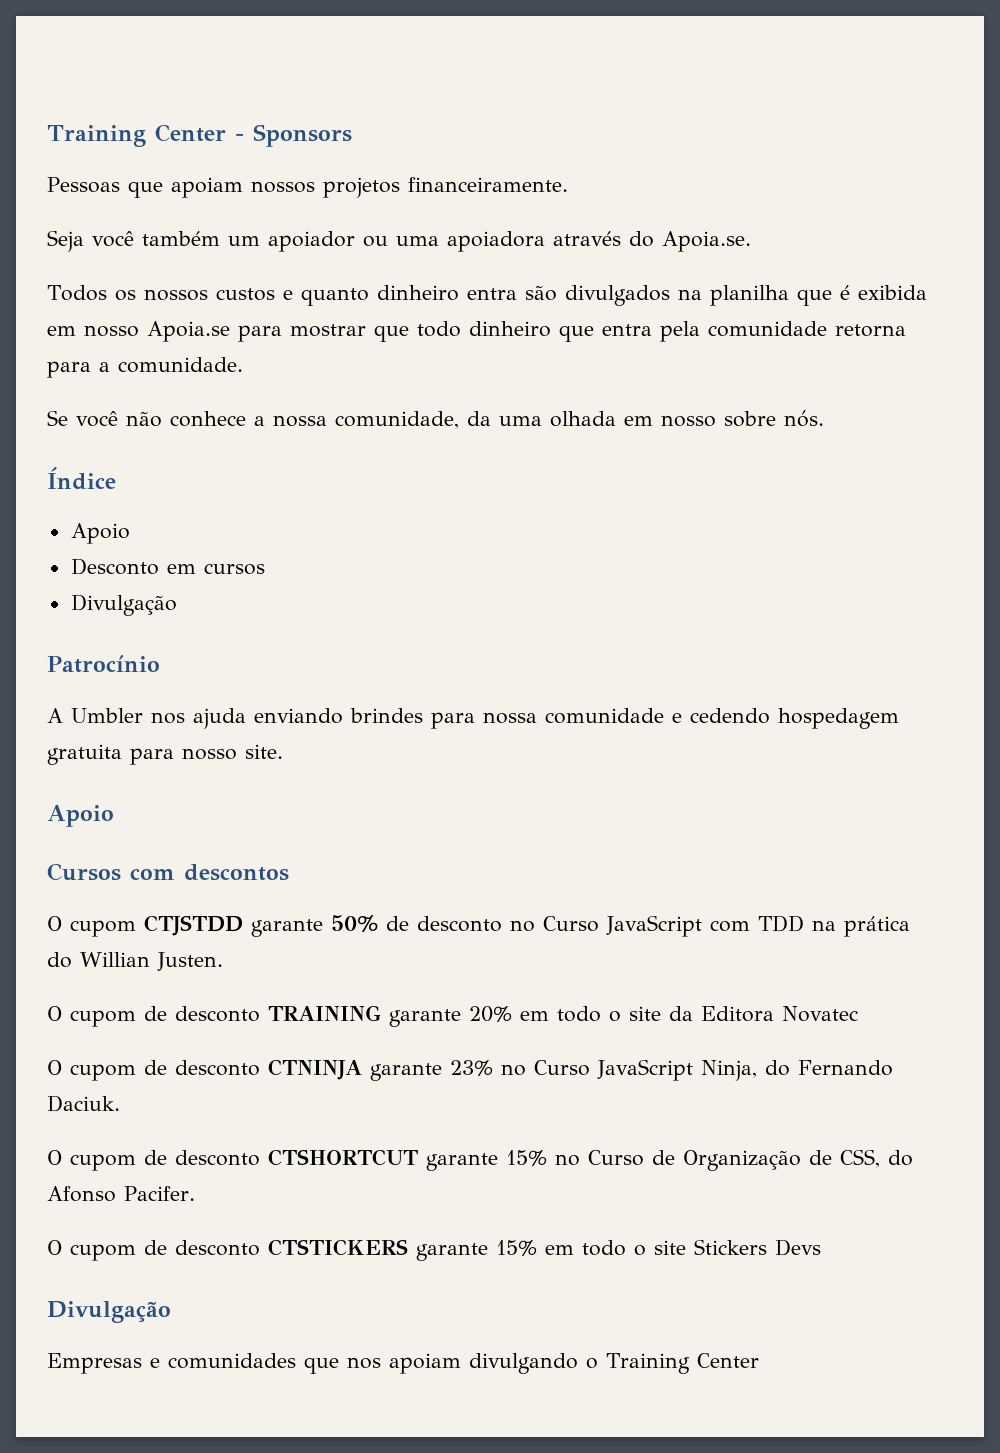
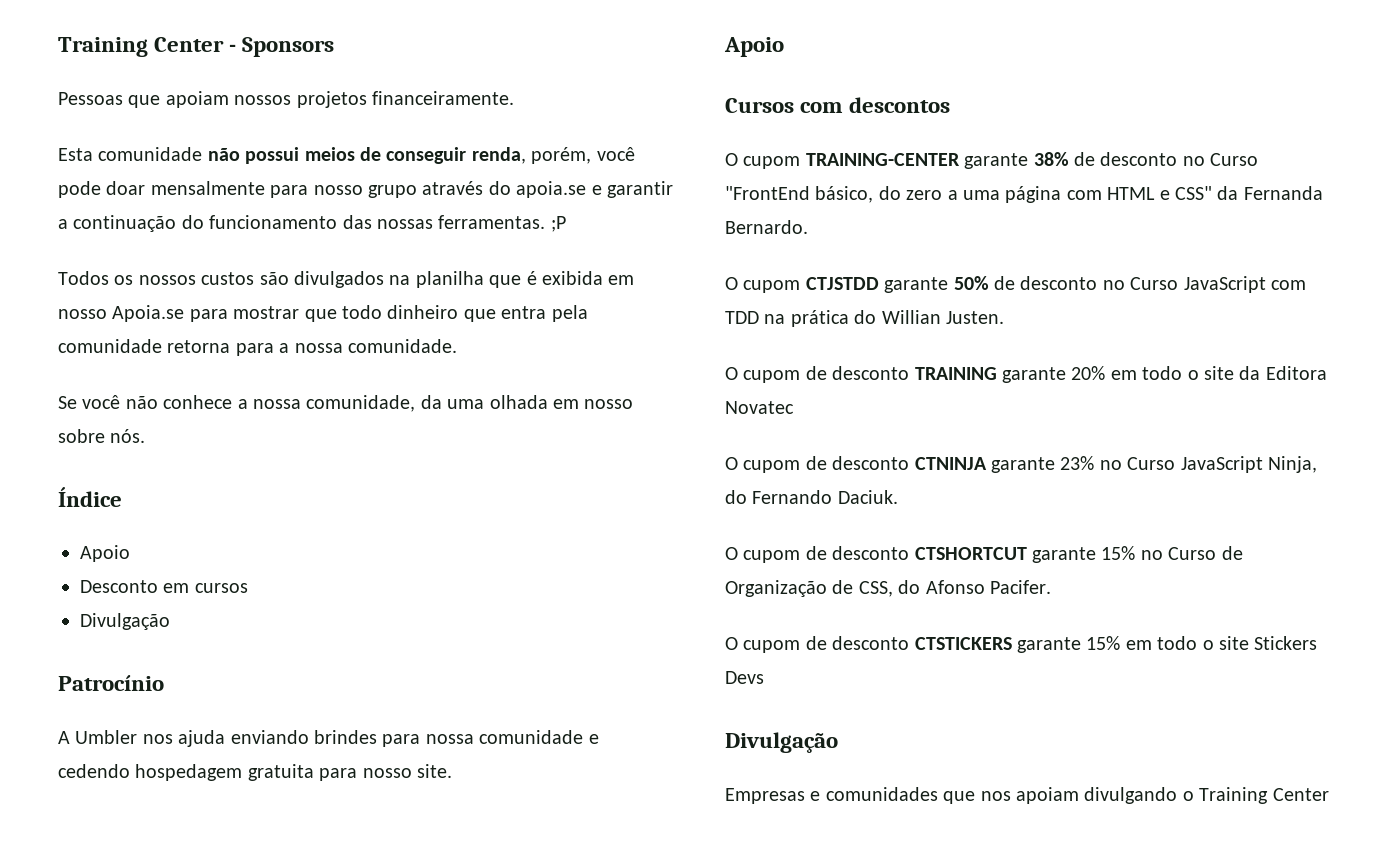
- Seja você também um apoiador ou uma apoiadora através do Apoia.se.
+ Esta comunidade não possui meios de conseguir renda, porém, você pode doar mensalmente para nosso grupo através do apoia.se e garantir a continuação do funcionamento das nossas ferramentas. ;P
- Todos os nossos custos e quanto dinheiro entra são divulgados na planilha que é exibida em nosso Apoia.se para mostrar que todo dinheiro que entra pela comunidade retorna para a comunidade.
+ Todos os nossos custos são divulgados na planilha que é exibida em nosso Apoia.se para mostrar que todo dinheiro que entra pela comunidade retorna para a nossa comunidade.
+ O cupom TRAINING-CENTER garante 38% de desconto no Curso "FrontEnd básico, do zero a uma página com HTML e CSS" da Fernanda Bernardo.

